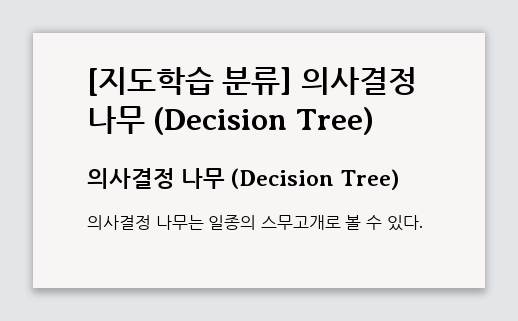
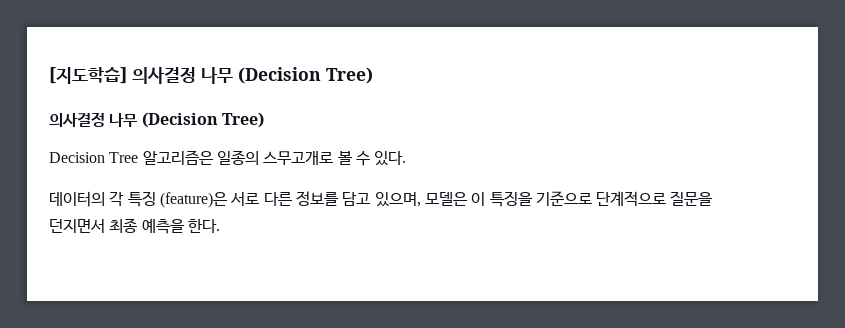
- [지도학습 분류] 의사결정 나무 (Decision Tree)
+ [지도학습] 의사결정 나무 (Decision Tree)
- 의사결정 나무는 일종의 스무고개로 볼 수 있다.
+ Decision Tree 알고리즘은 일종의 스무고개로 볼 수 있다.
+ 데이터의 각 특징 (feature)은 서로 다른 정보를 담고 있으며, 모델은 이 특징을 기준으로 단계적으로 질문을 던지면서 최종 예측을 한다.

